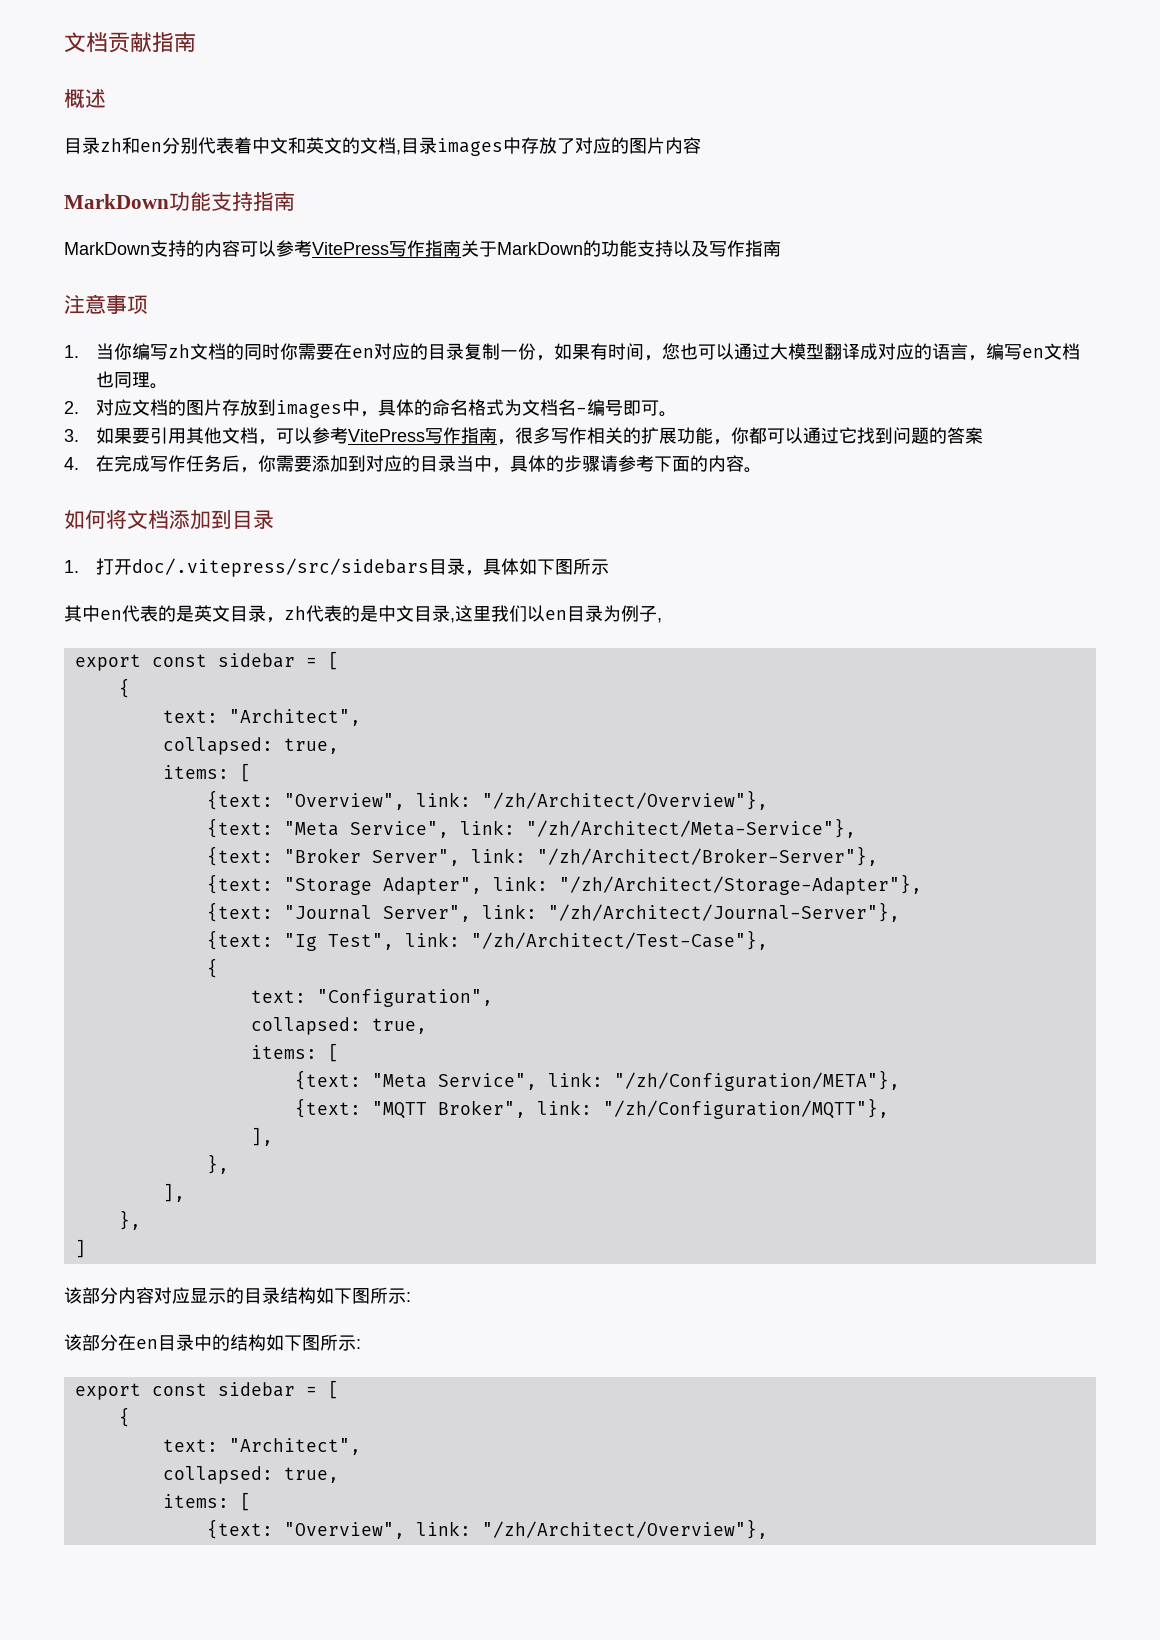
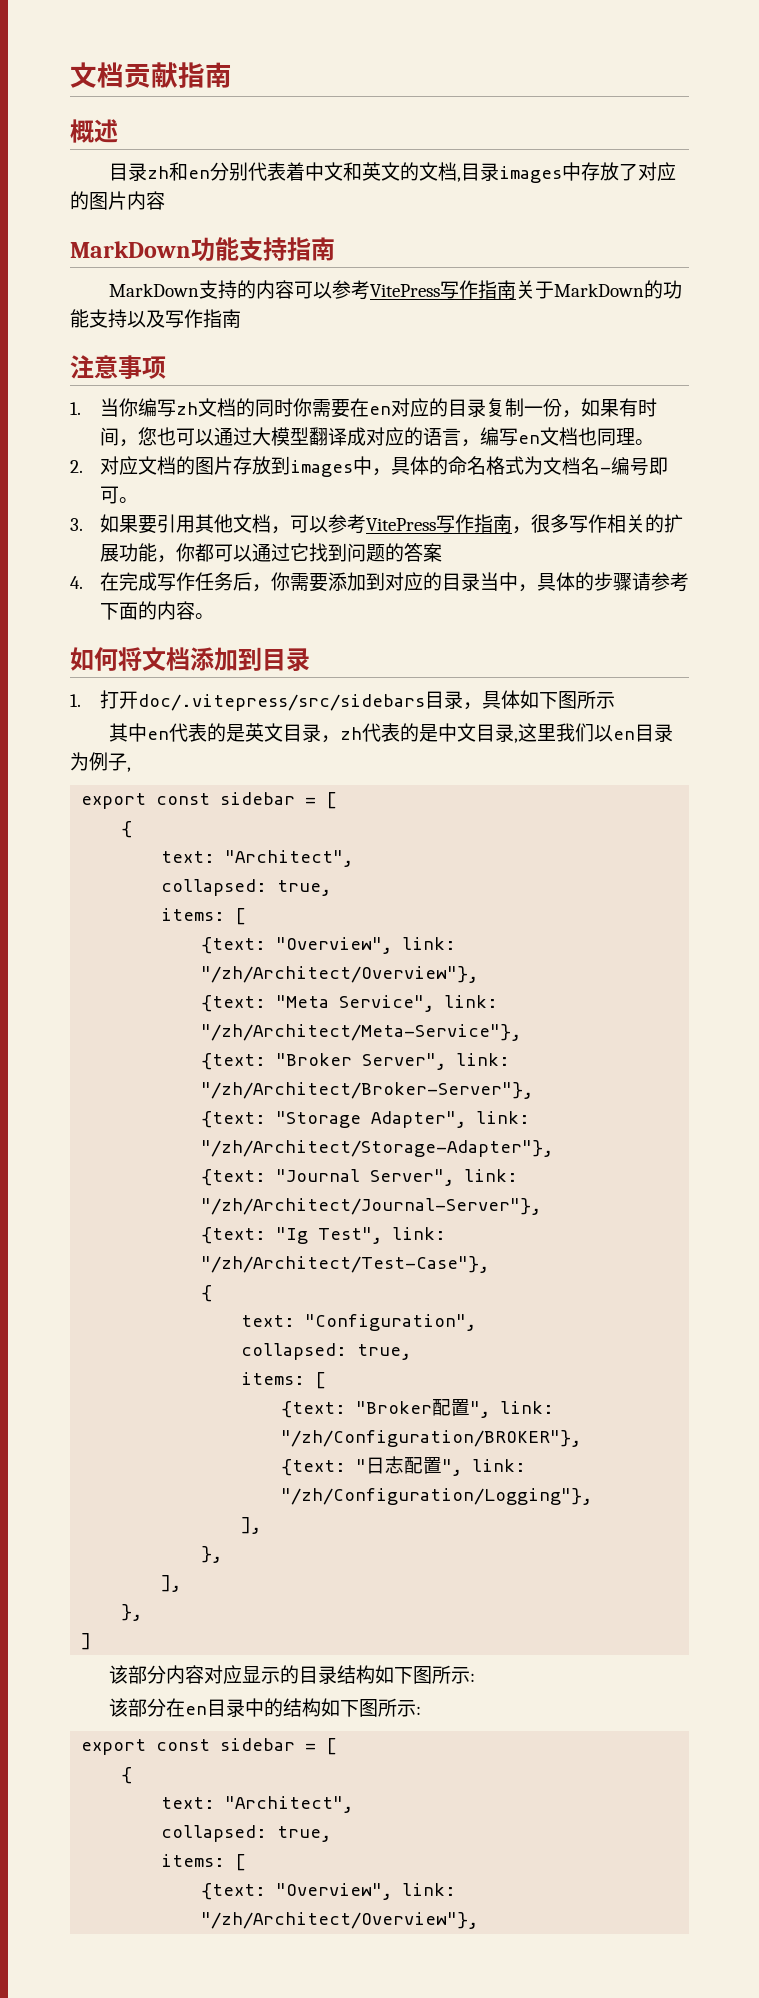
- {text: "Meta Service", link: "/zh/Configuration/META"},
- {text: "MQTT Broker", link: "/zh/Configuration/MQTT"},
+ {text: "Broker配置", link: "/zh/Configuration/BROKER"},
+ {text: "日志配置", link: "/zh/Configuration/Logging"},

